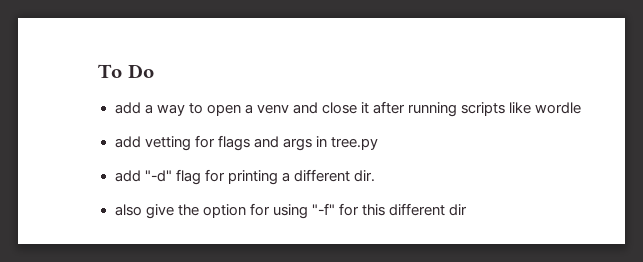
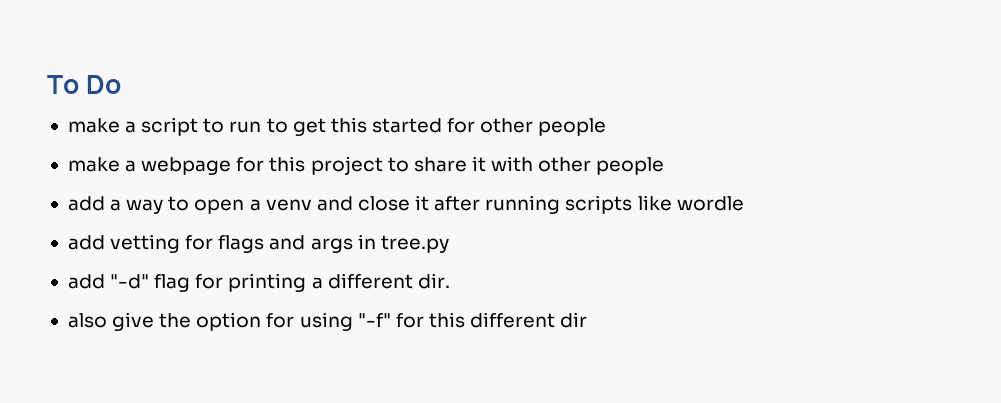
+ make a script to run to get this started for other people
+ make a webpage for this project to share it with other people

